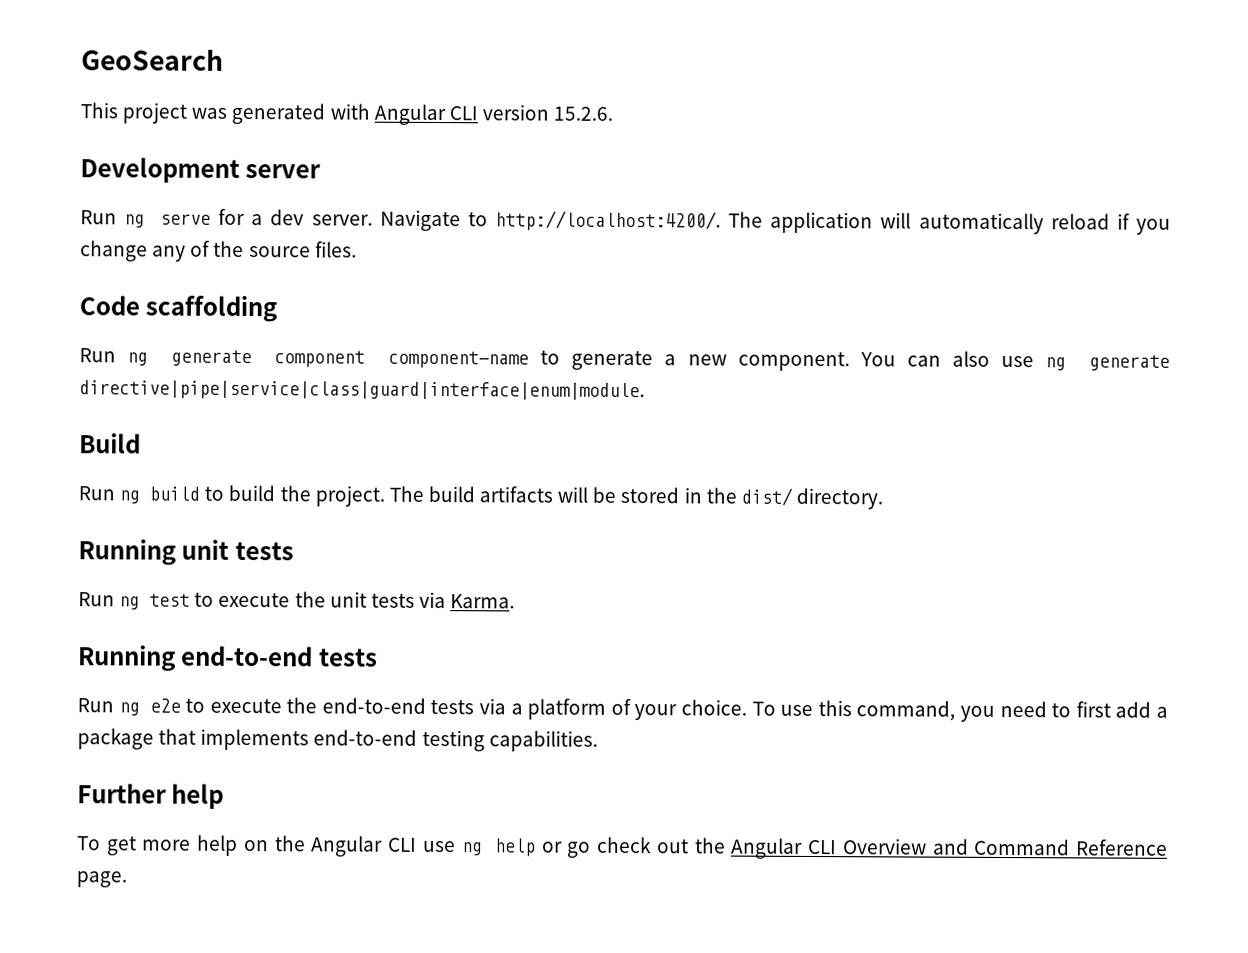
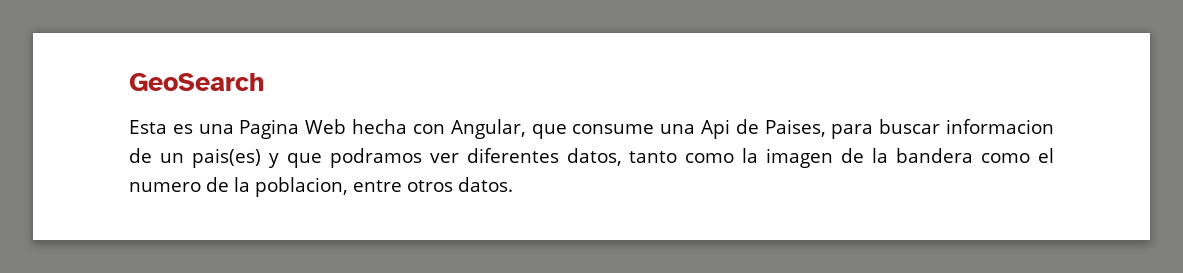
- This project was generated with Angular CLI version 15.2.6.
- Development server
- Run ng serve for a dev server. Navigate to http://localhost:4200/. The application will automatically reload if you change any of the source files.
- Code scaffolding
- Run ng generate component component-name to generate a new component. You can also use ng generate directive|pipe|service|class|guard|interface|enum|module.
- Build
- Run ng build to build the project. The build artifacts will be stored in the dist/ directory.
- Running unit tests
- Run ng test to execute the unit tests via Karma.
- Running end-to-end tests
- Run ng e2e to execute the end-to-end tests via a platform of your choice. To use this command, you need to first add a package that implements end-to-end testing capabilities.
- Further help
- To get more help on the Angular CLI use ng help or go check out the Angular CLI Overview and Command Reference page.
+ Esta es una Pagina Web hecha con Angular, que consume una Api de Paises, para buscar informacion de un pais(es) y que podramos ver diferentes datos, tanto como la imagen de la bandera como el numero de la poblacion, entre otros datos.

